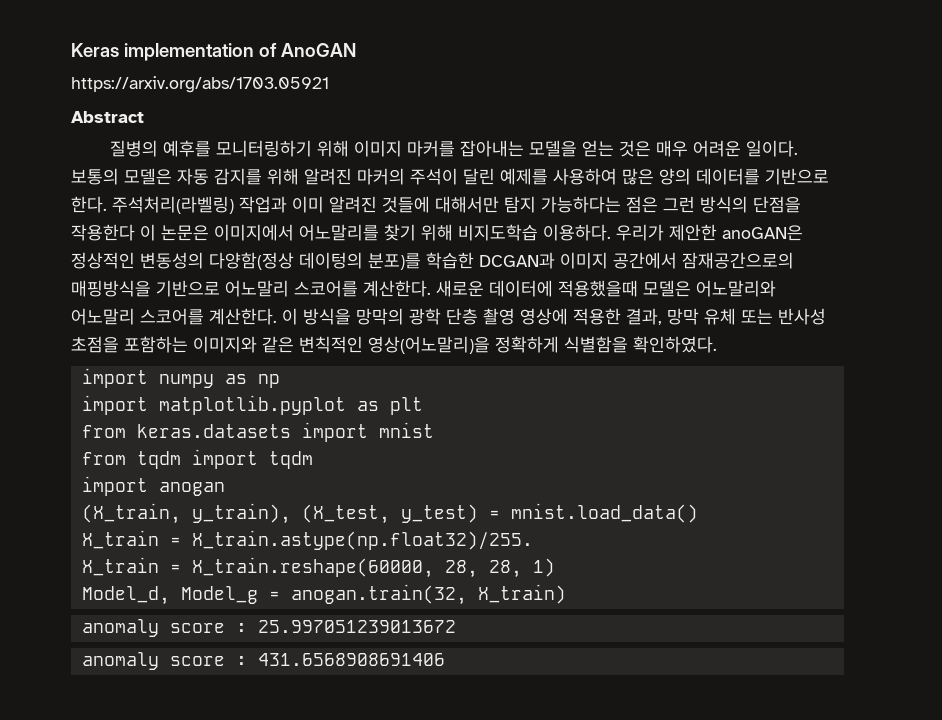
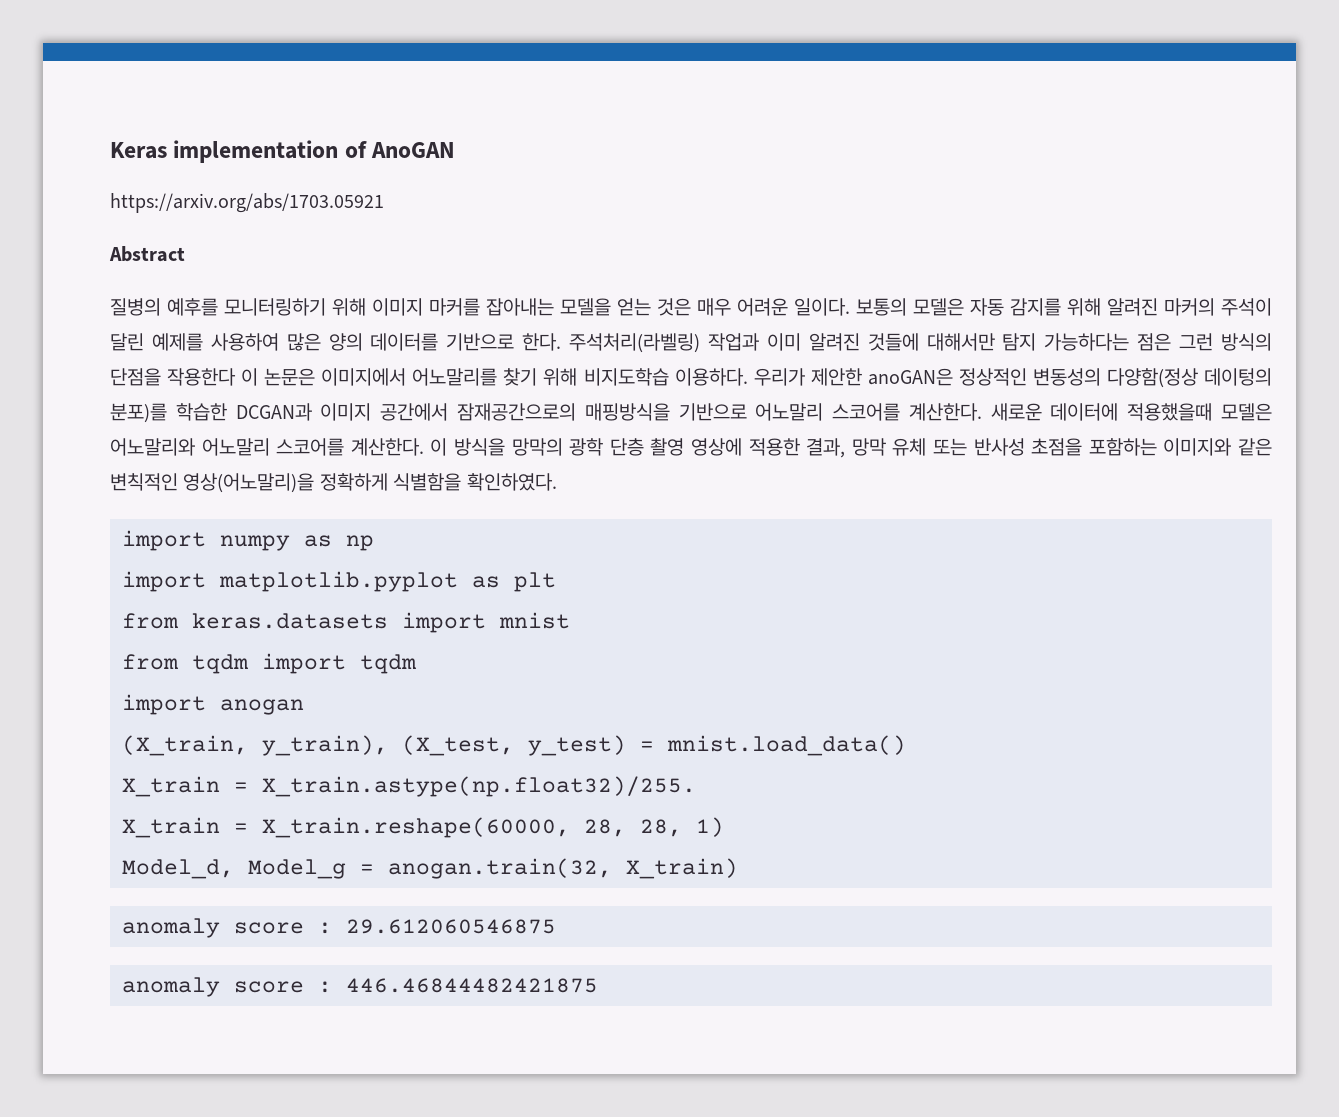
- anomaly score : 25.997051239013672
- anomaly score : 431.6568908691406
+ anomaly score : 29.612060546875
+ anomaly score : 446.46844482421875

